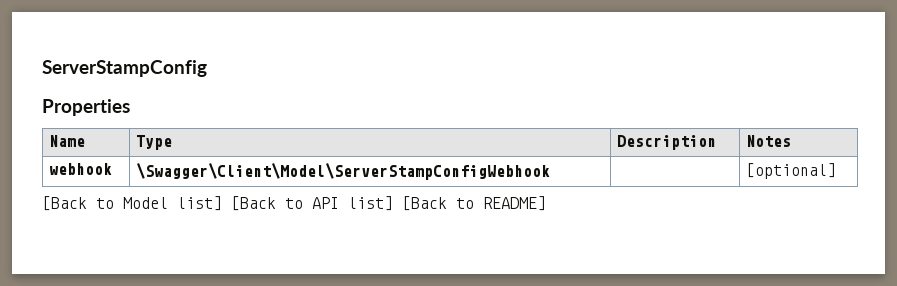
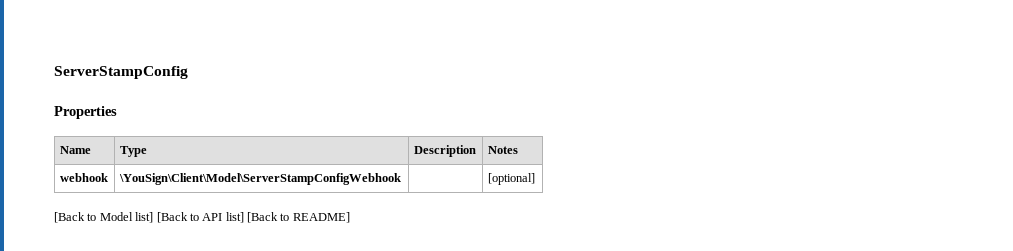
- webhook | \Swagger\Client\Model\ServerStampConfigWebhook | | [optional]
+ webhook | \YouSign\Client\Model\ServerStampConfigWebhook | | [optional]

